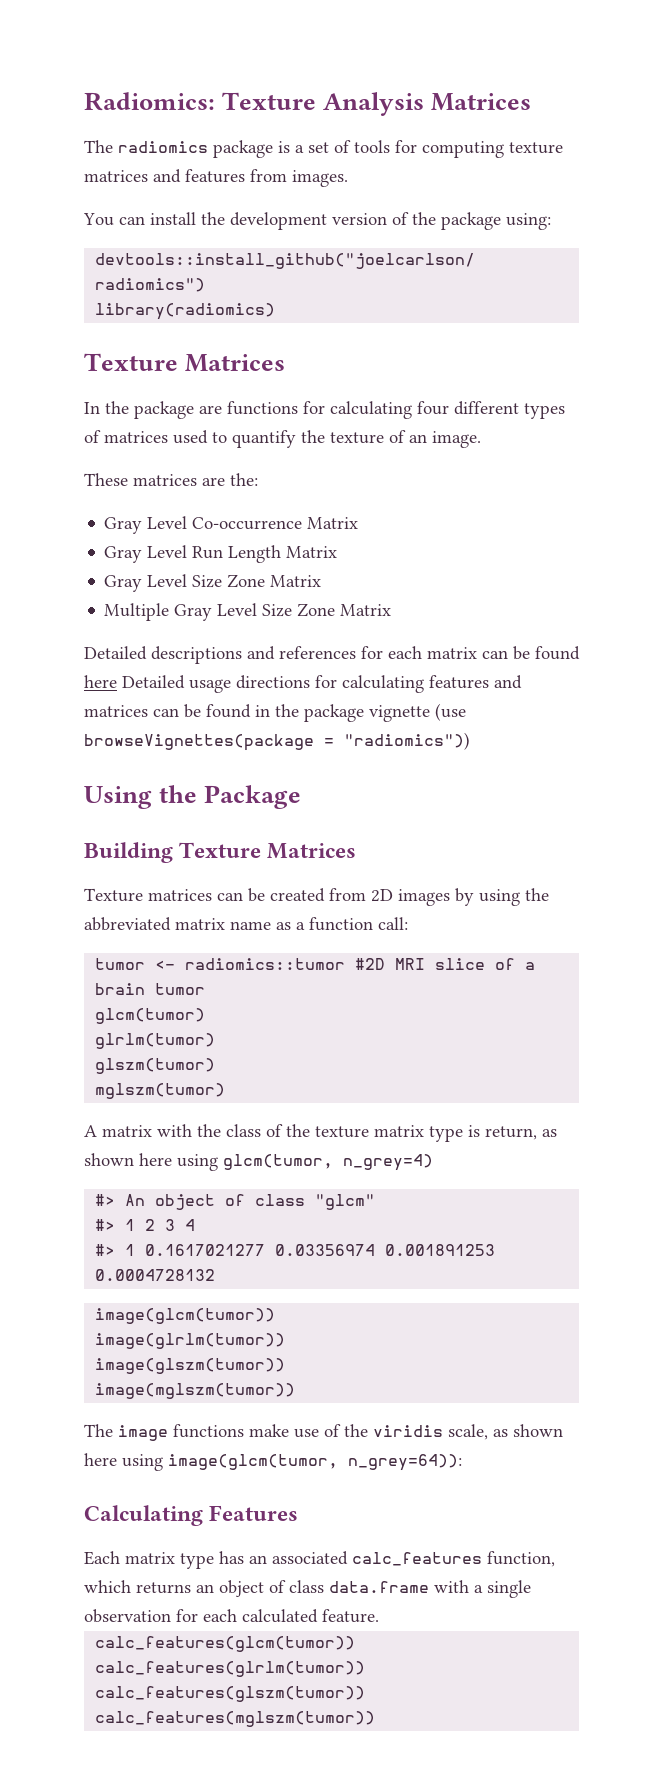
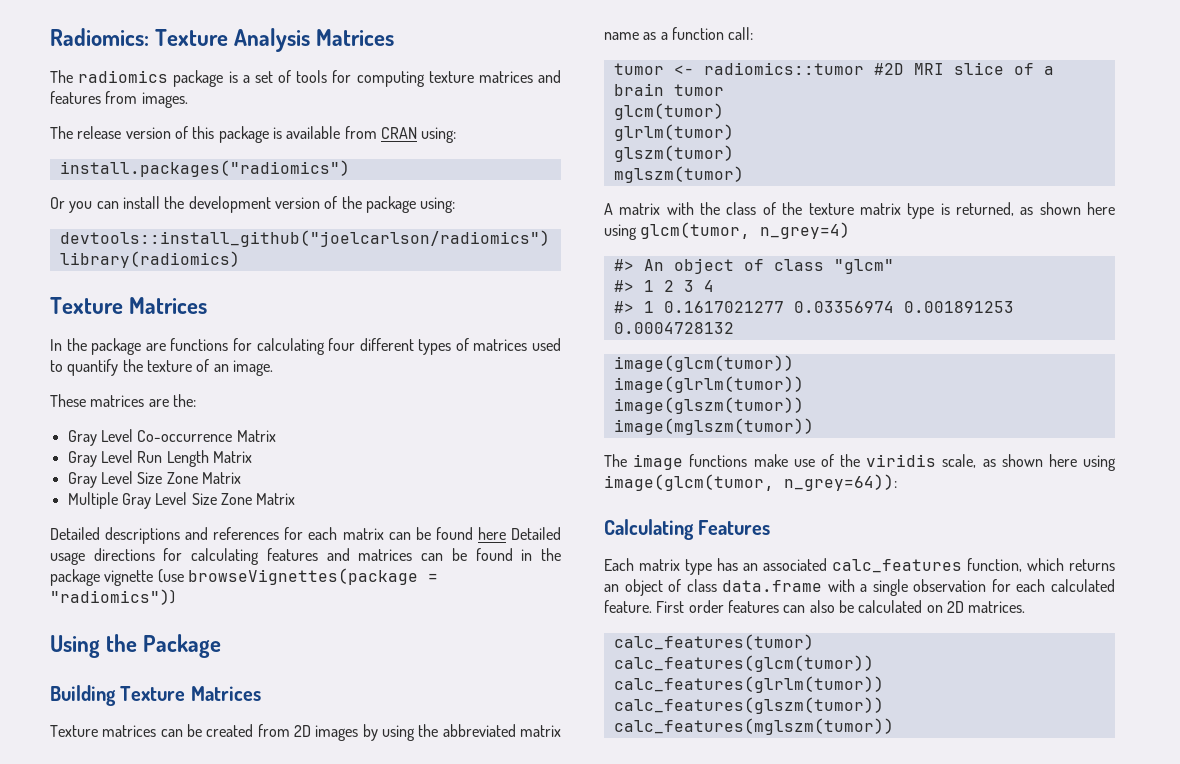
- You can install the development version of the package using:
+ The release version of this package is available from CRAN using:
+ install.packages("radiomics")
+ Or you can install the development version of the package using:
- A matrix with the class of the texture matrix type is return, as shown here using glcm(tumor, n_grey=4)
+ A matrix with the class of the texture matrix type is returned, as shown here using glcm(tumor, n_grey=4)
+ First order features can also be calculated on 2D matrices.
+ calc_features(tumor)

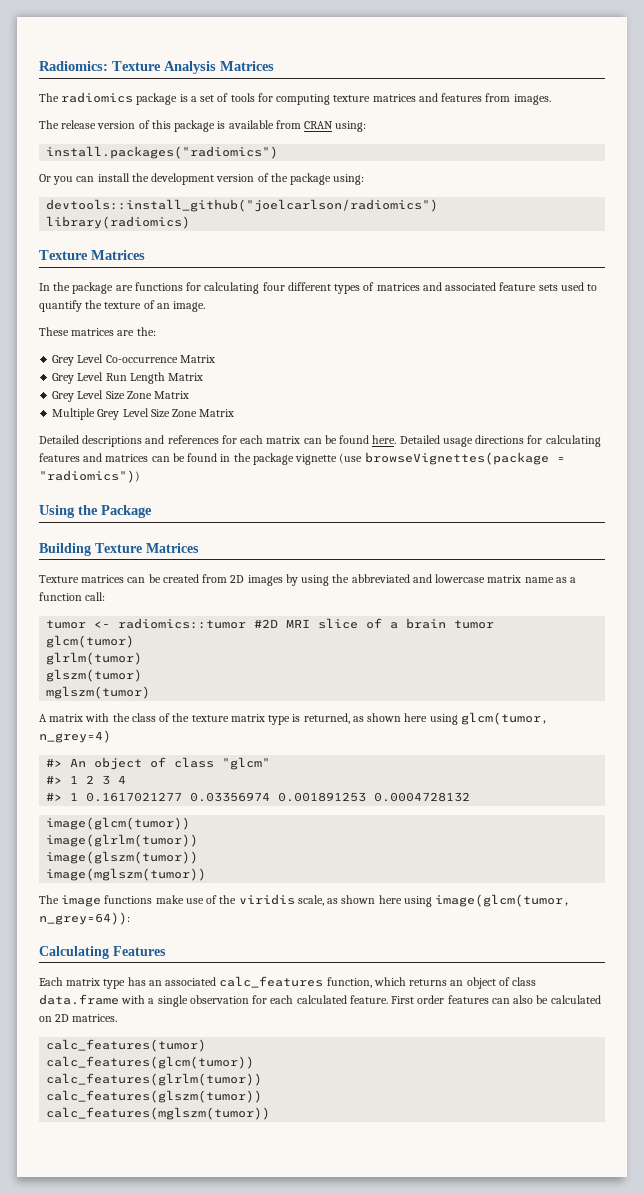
- In the package are functions for calculating four different types of matrices used to quantify the texture of an image.
+ In the package are functions for calculating four different types of matrices and associated feature sets used to quantify the texture of an image.
- Gray Level Co-occurrence Matrix
+ Grey Level Co-occurrence Matrix
- Gray Level Run Length Matrix
- Gray Level Size Zone Matrix
+ Grey Level Run Length Matrix
+ Grey Level Size Zone Matrix
- Multiple Gray Level Size Zone Matrix
+ Multiple Grey Level Size Zone Matrix
- Detailed descriptions and references for each matrix can be found here Detailed usage directions for calculating features and matrices can be found in the package vignette (use browseVignettes(package = "radiomics"))
+ Detailed descriptions and references for each matrix can be found here. Detailed usage directions for calculating features and matrices can be found in the package vignette (use browseVignettes(package = "radiomics"))
- Texture matrices can be created from 2D images by using the abbreviated matrix name as a function call:
+ Texture matrices can be created from 2D images by using the abbreviated and lowercase matrix name as a function call:

